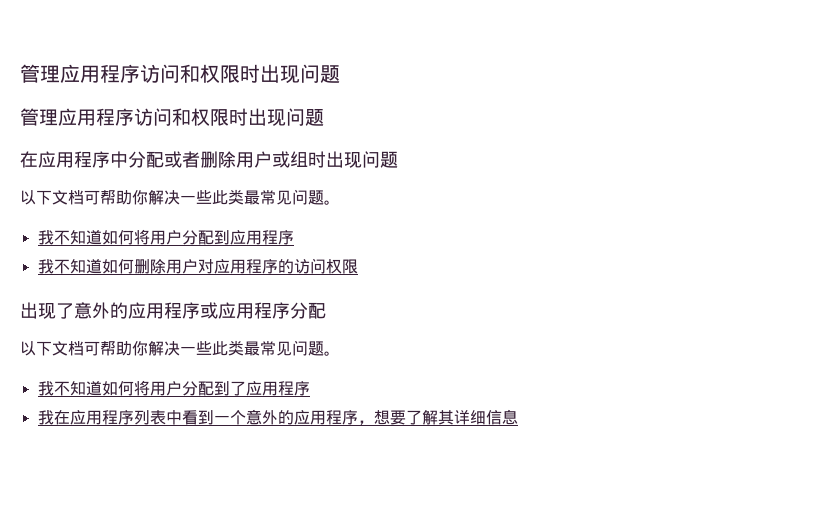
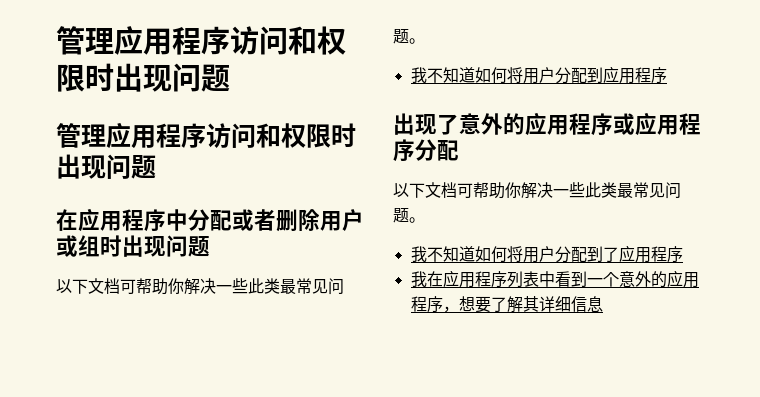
- 我不知道如何删除用户对应用程序的访问权限

